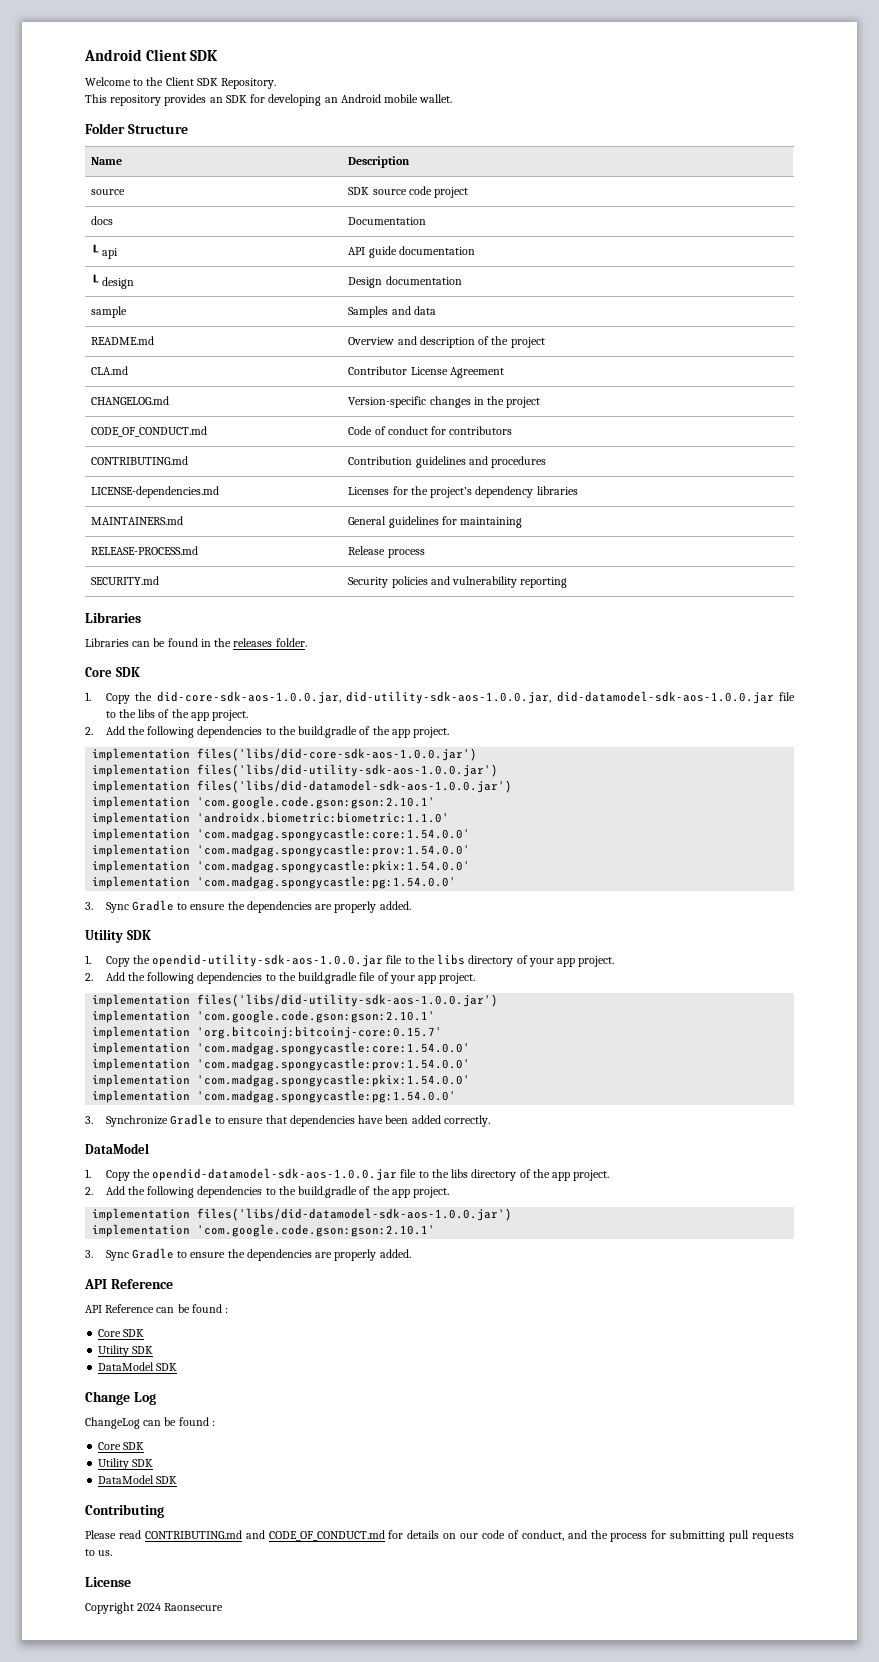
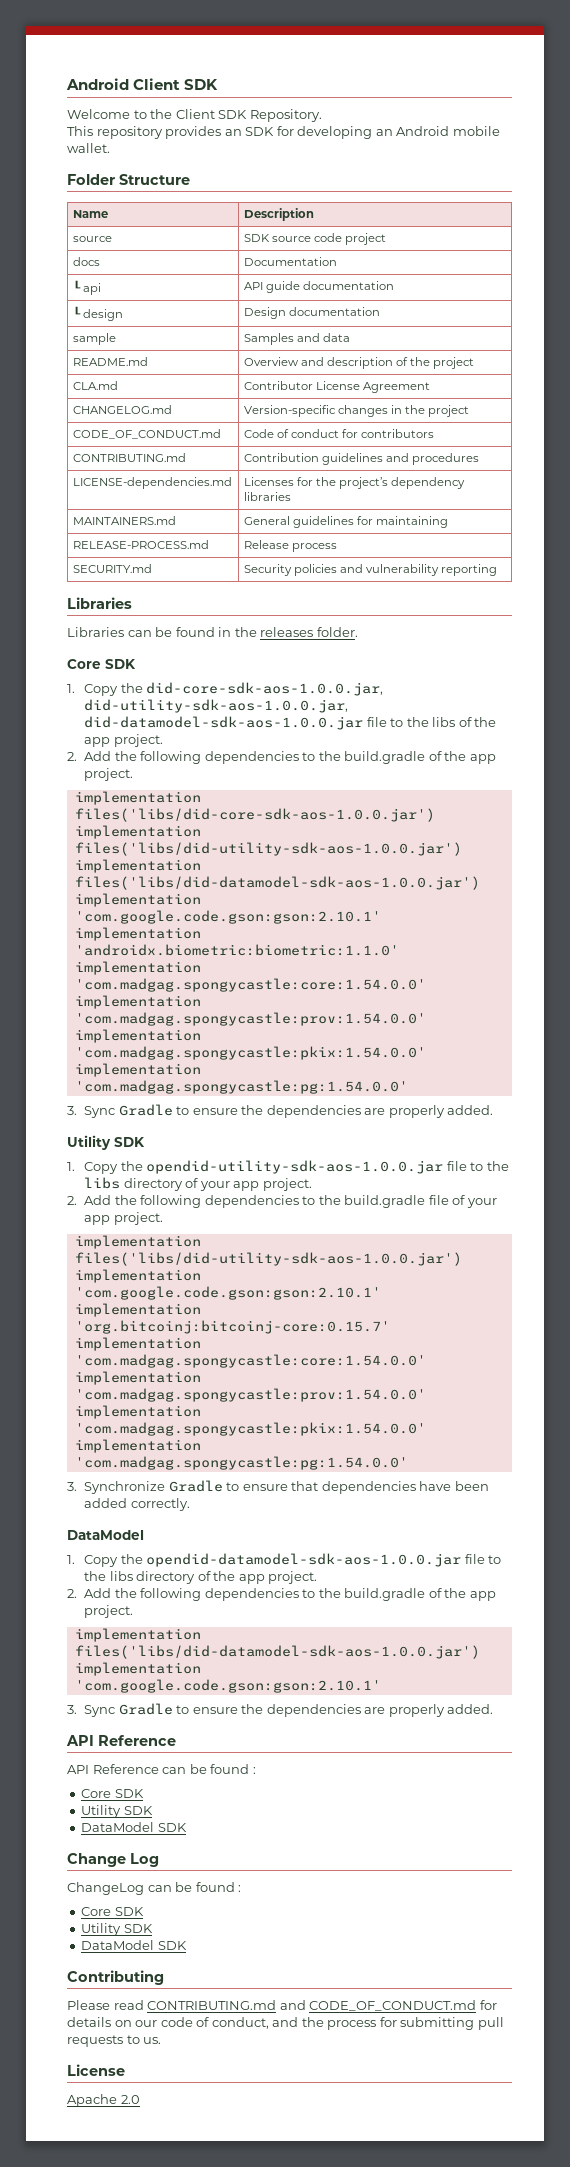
- Copyright 2024 Raonsecure
+ Apache 2.0

